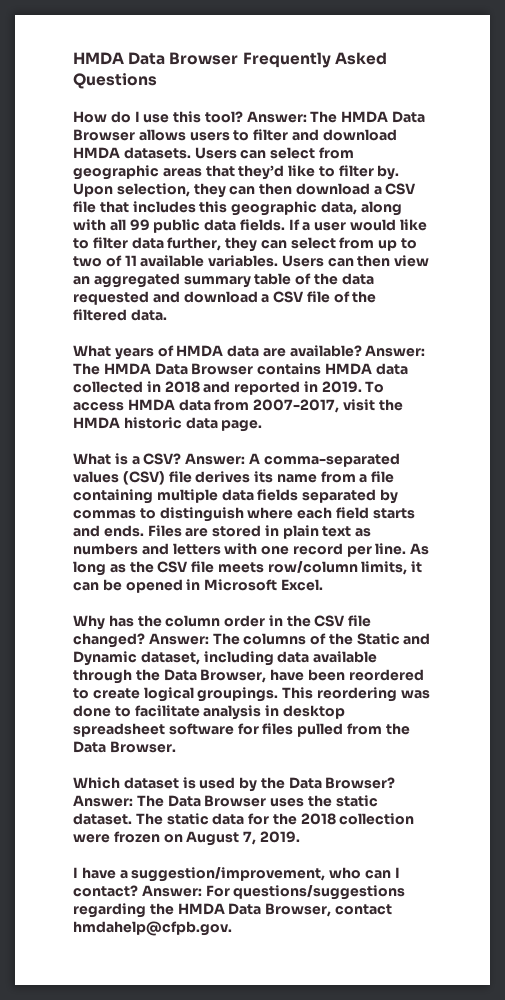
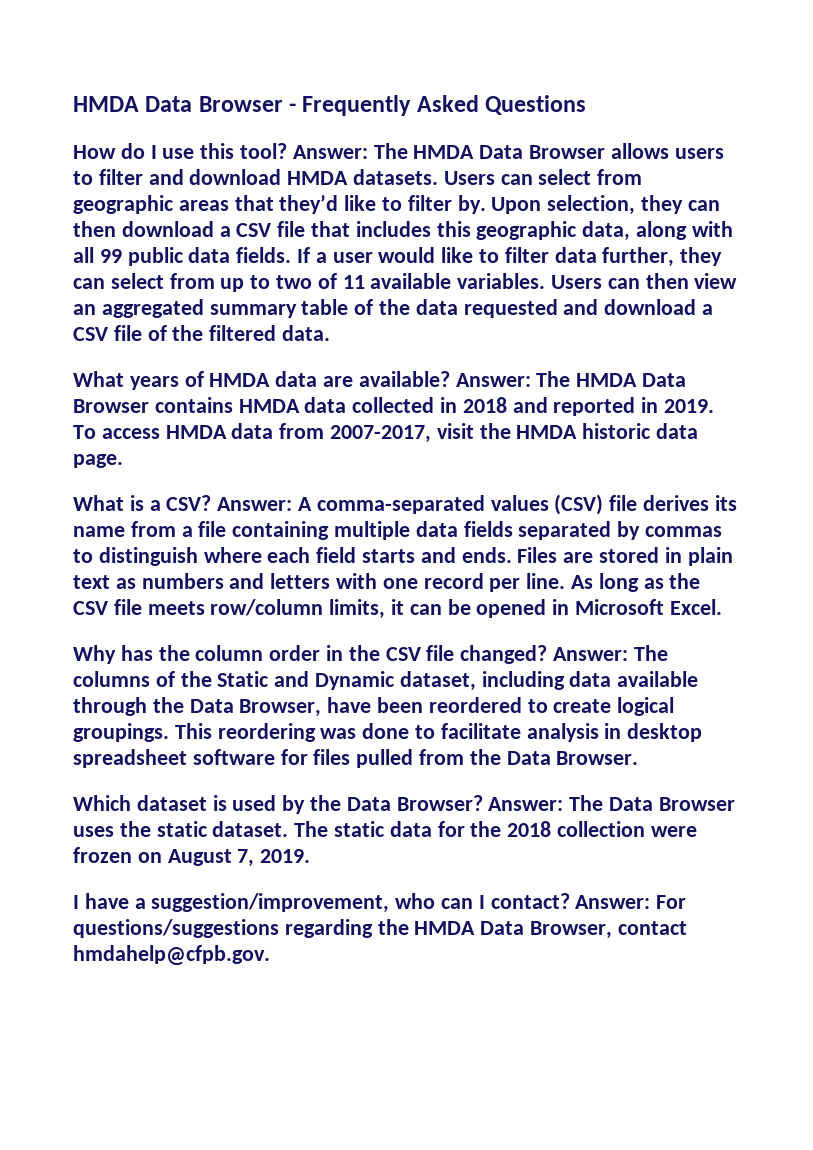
- HMDA Data Browser Frequently Asked Questions
+ HMDA Data Browser - Frequently Asked Questions

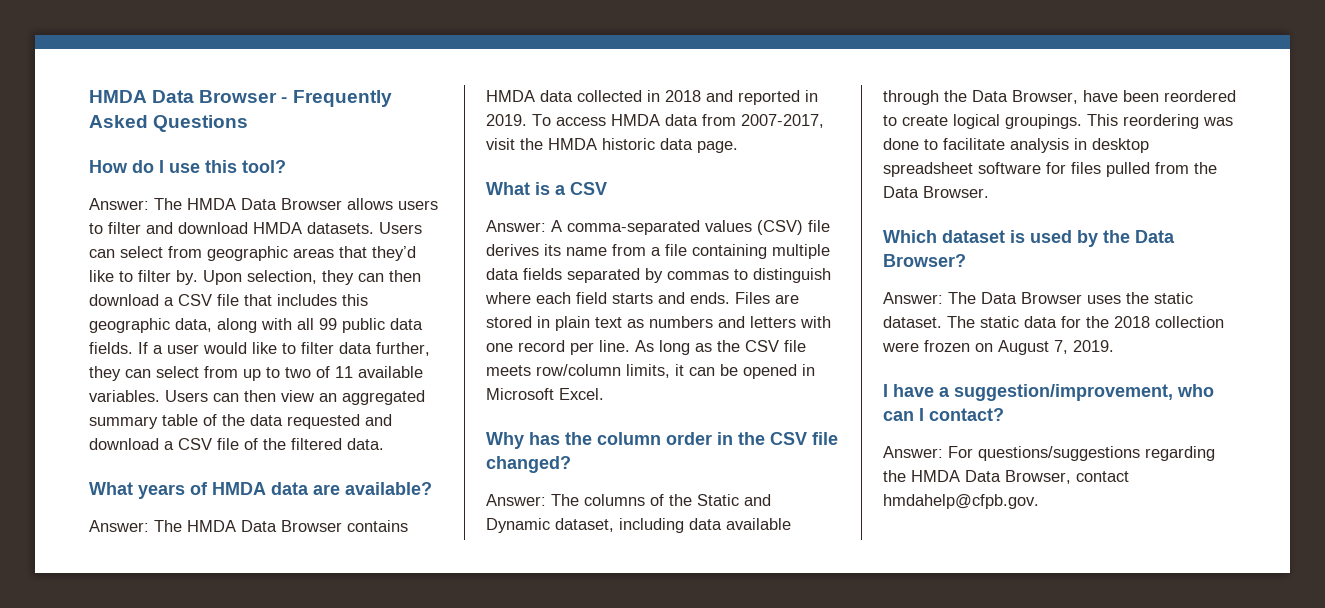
- How do I use this tool? Answer: The HMDA Data Browser allows users to filter and download HMDA datasets.
+ How do I use this tool?
+ Answer: The HMDA Data Browser allows users to filter and download HMDA datasets.
- What years of HMDA data are available? Answer: The HMDA Data Browser contains HMDA data collected in 2018 and reported in 2019.
+ What years of HMDA data are available?
+ Answer: The HMDA Data Browser contains HMDA data collected in 2018 and reported in 2019.
- What is a CSV? Answer: A comma-separated values (CSV) file derives its name from a file containing multiple data fields separated by commas to distinguish where each field starts and ends.
+ What is a CSV
+ Answer: A comma-separated values (CSV) file derives its name from a file containing multiple data fields separated by commas to distinguish where each field starts and ends.
- Why has the column order in the CSV file changed? Answer: The columns of the Static and Dynamic dataset, including data available through the Data Browser, have been reordered to create logical groupings.
+ Why has the column order in the CSV file changed?
+ Answer: The columns of the Static and Dynamic dataset, including data available through the Data Browser, have been reordered to create logical groupings.
- Which dataset is used by the Data Browser? Answer: The Data Browser uses the static dataset.
+ Which dataset is used by the Data Browser?
+ Answer: The Data Browser uses the static dataset.
- I have a suggestion/improvement, who can I contact? Answer: For questions/suggestions regarding the HMDA Data Browser, contact hmdahelp@cfpb.gov.
+ I have a suggestion/improvement, who can I contact?
+ Answer: For questions/suggestions regarding the HMDA Data Browser, contact hmdahelp@cfpb.gov.

